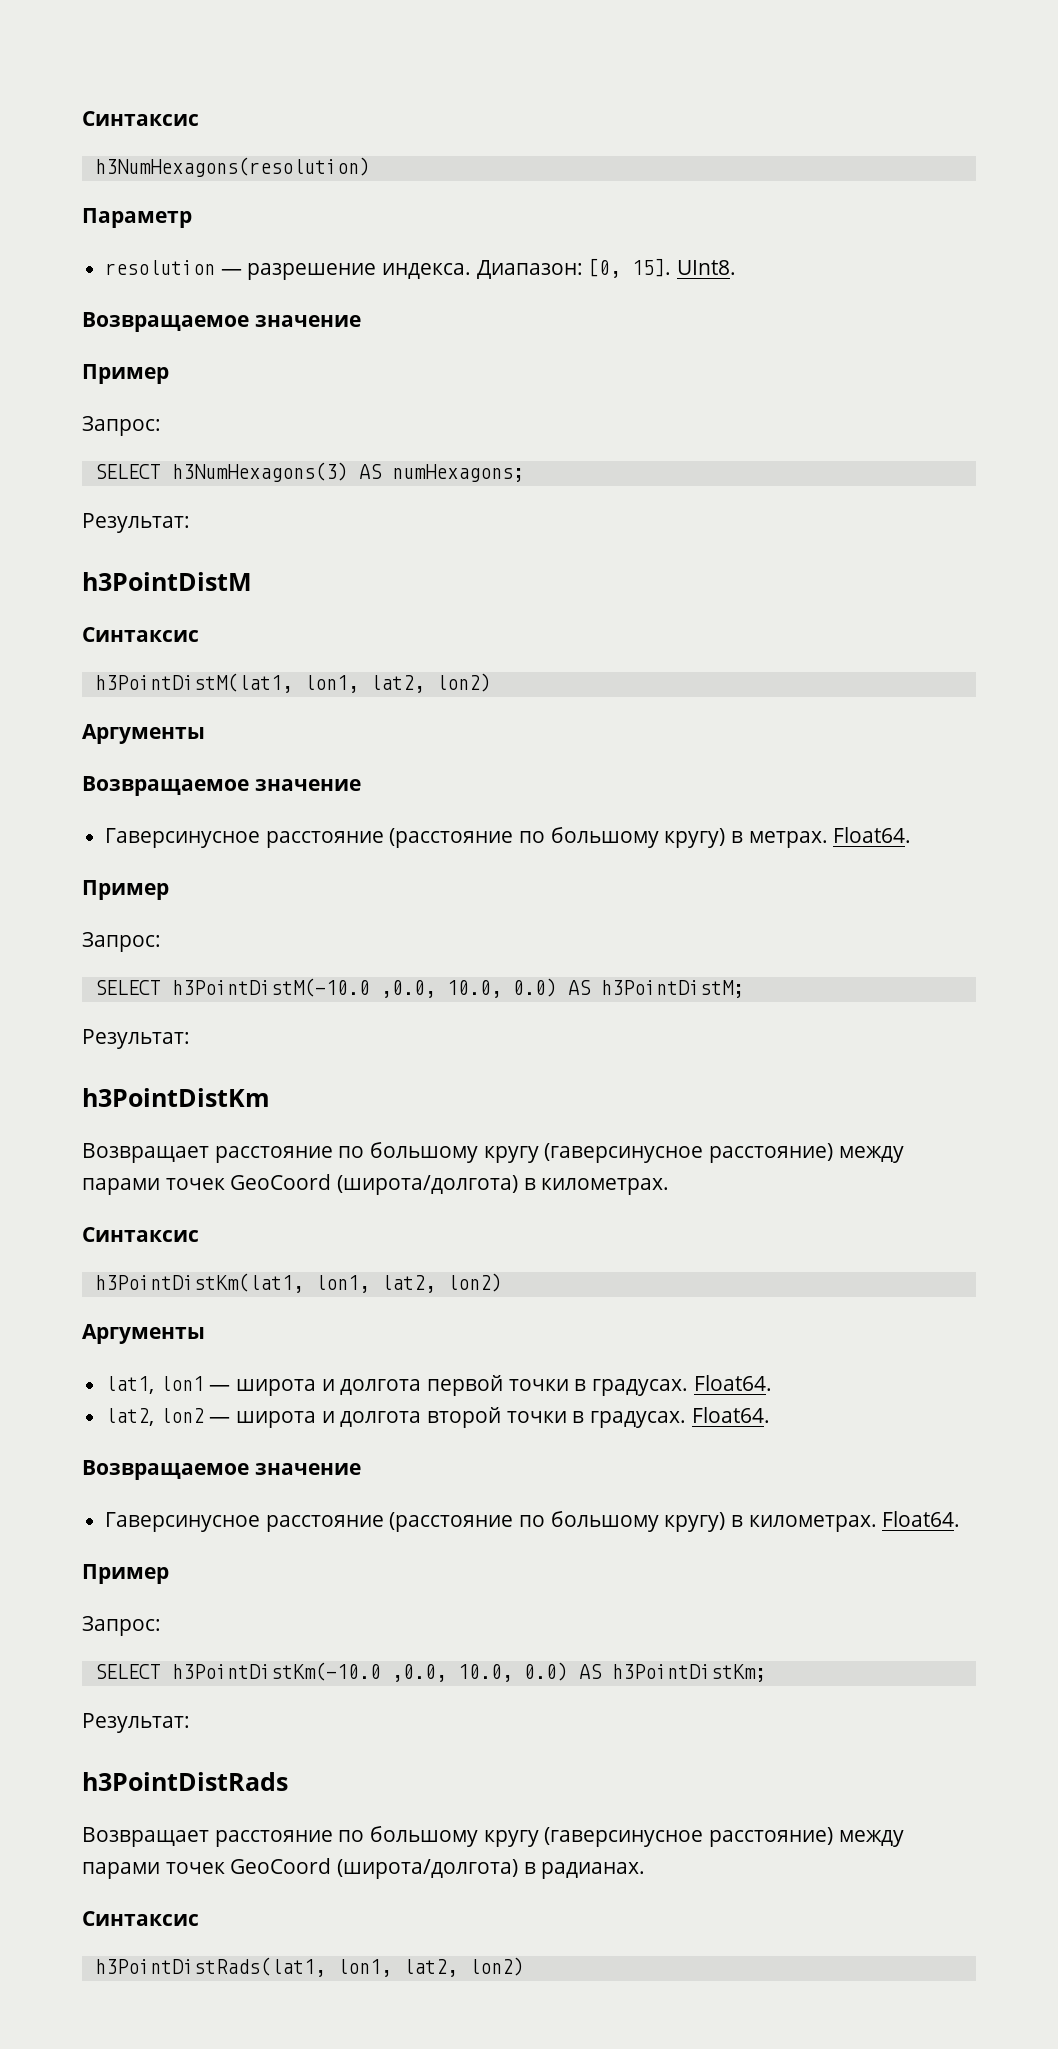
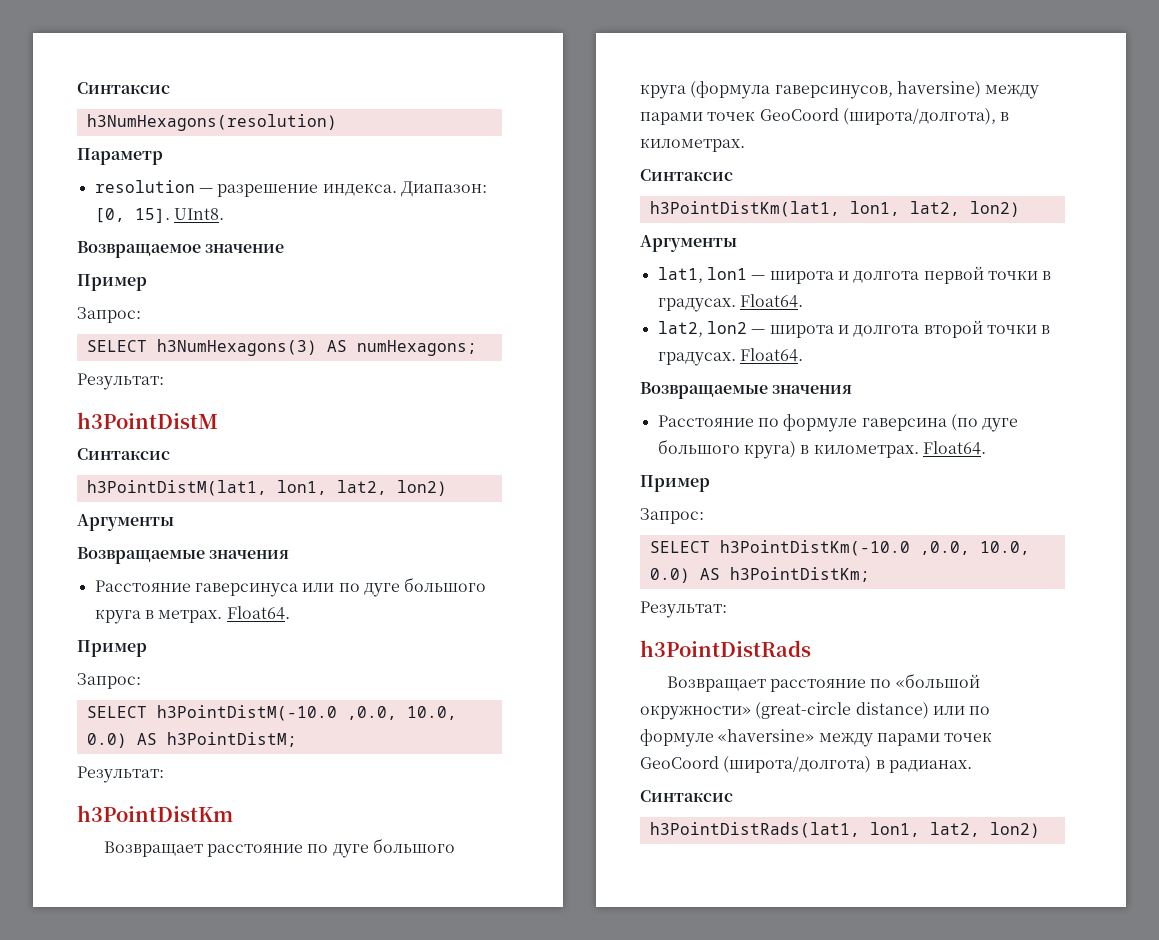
  h3PointDistM(lat1, lon1, lat2, lon2)
  Аргументы
- Возвращаемое значение
- Гаверсинусное расстояние (расстояние по большому кругу) в метрах.
+ Возвращаемые значения
+ Расстояние гаверсинуса или по дуге большого круга в метрах.
- Возвращает расстояние по большому кругу (гаверсинусное расстояние) между парами точек GeoCoord (широта/долгота) в километрах.
+ Возвращает расстояние по дуге большого круга (формула гаверсинусов, haversine) между парами точек GeoCoord (широта/долгота), в километрах.
  lat2, lon2 — широта и долгота второй точки в градусах. Float64.
- Возвращаемое значение
- Гаверсинусное расстояние (расстояние по большому кругу) в километрах.
+ Возвращаемые значения
+ Расстояние по формуле гаверсина (по дуге большого круга) в километрах.
- Возвращает расстояние по большому кругу (гаверсинусное расстояние) между парами точек GeoCoord (широта/долгота) в радианах.
+ Возвращает расстояние по «большой окружности» (great-circle distance) или по формуле «haversine» между парами точек GeoCoord (широта/долгота) в радианах.

